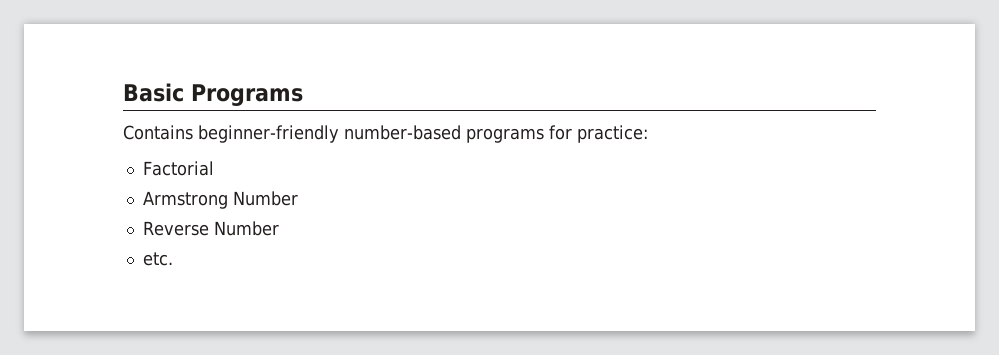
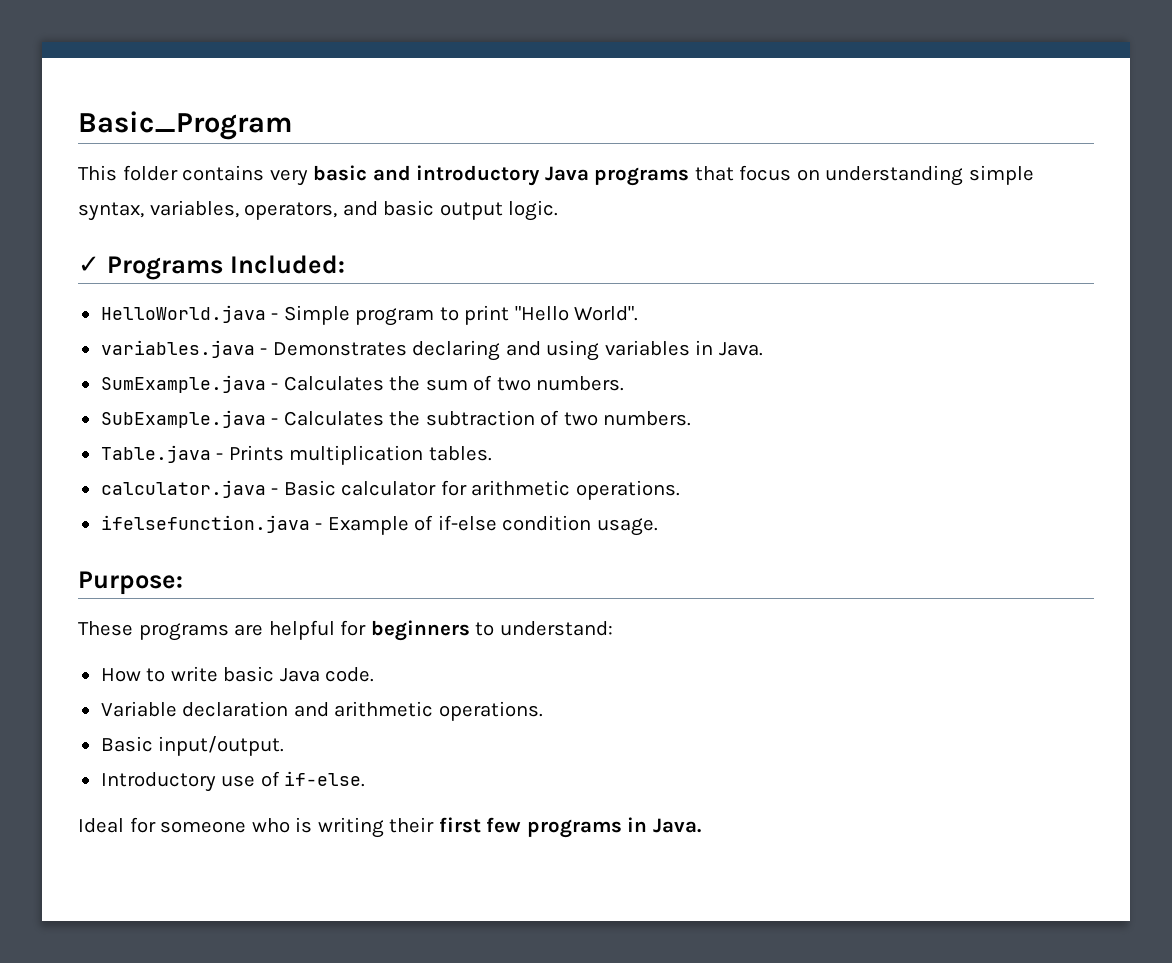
- Basic Programs
- Contains beginner-friendly number-based programs for practice:
- Factorial
- Armstrong Number
- Reverse Number
- etc.
+ Basic_Program
+ This folder contains very basic and introductory Java programs that focus on understanding simple syntax, variables, operators, and basic output logic.
+ ✓ Programs Included:
+ HelloWorld.java - Simple program to print "Hello World".
+ variables.java - Demonstrates declaring and using variables in Java.
+ SumExample.java - Calculates the sum of two numbers.
+ SubExample.java - Calculates the subtraction of two numbers.
+ Table.java - Prints multiplication tables.
+ calculator.java - Basic calculator for arithmetic operations.
+ ifelsefunction.java - Example of if-else condition usage.
+ Purpose:
+ These programs are helpful for beginners to understand:
+ How to write basic Java code.
+ Variable declaration and arithmetic operations.
+ Basic input/output.
+ Introductory use of if-else.
+ Ideal for someone who is writing their first few programs in Java.

